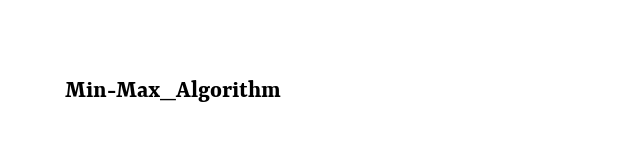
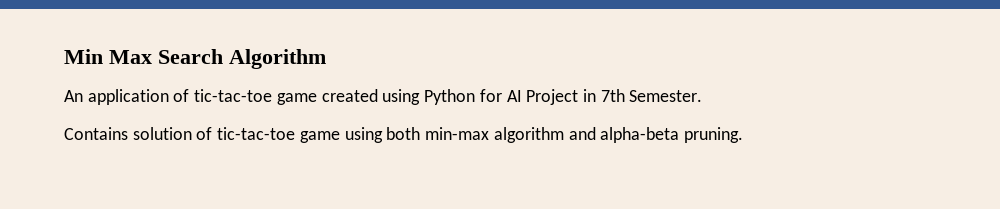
- Min-Max_Algorithm
+ Min Max Search Algorithm
+ An application of tic-tac-toe game created using Python for AI Project in 7th Semester.
+ Contains solution of tic-tac-toe game using both min-max algorithm and alpha-beta pruning.

